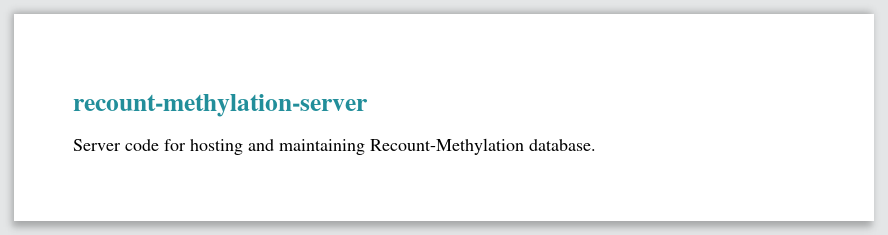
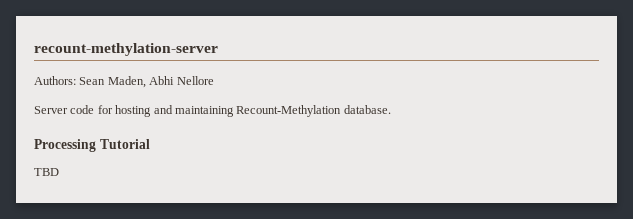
+ Authors: Sean Maden, Abhi Nellore
+ Processing Tutorial
+ TBD

